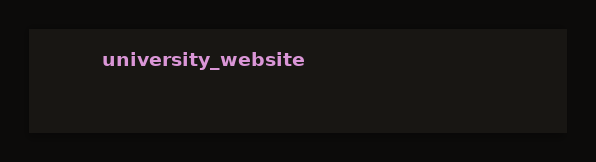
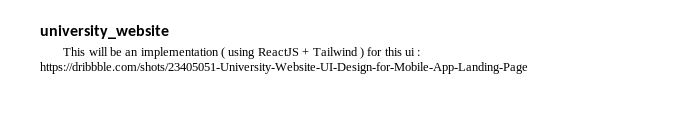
+ This will be an implementation ( using ReactJS + Tailwind ) for this ui : https://dribbble.com/shots/23405051-University-Website-UI-Design-for-Mobile-App-Landing-Page

